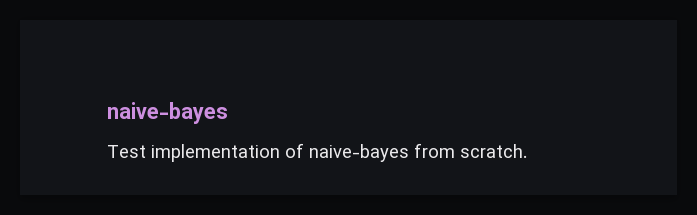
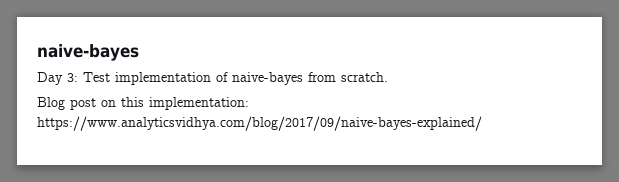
- Test implementation of naive-bayes from scratch.
+ Day 3: Test implementation of naive-bayes from scratch.
+ Blog post on this implementation: https://www.analyticsvidhya.com/blog/2017/09/naive-bayes-explained/

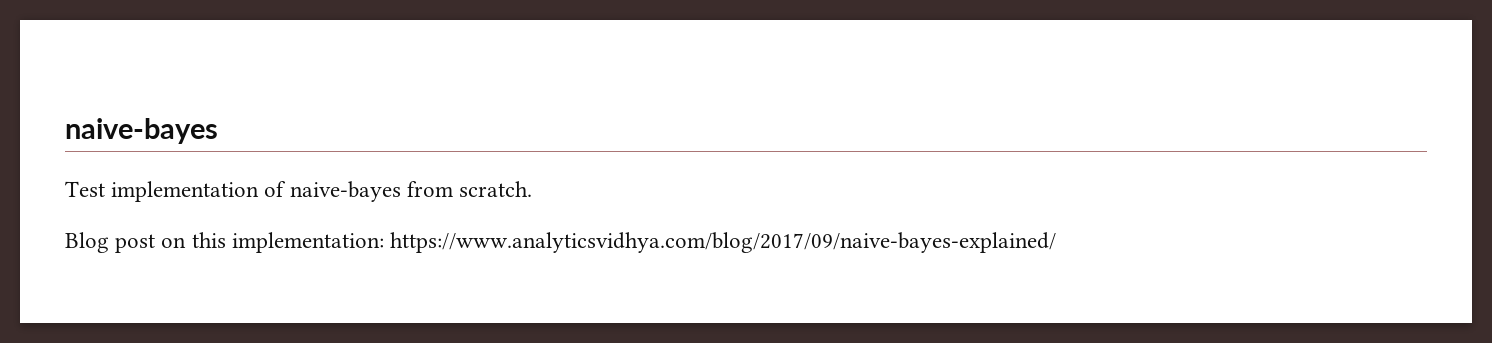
- Day 3: Test implementation of naive-bayes from scratch.
+ Test implementation of naive-bayes from scratch.

